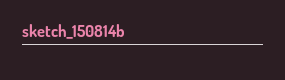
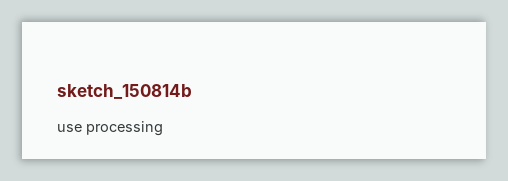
+ use processing

